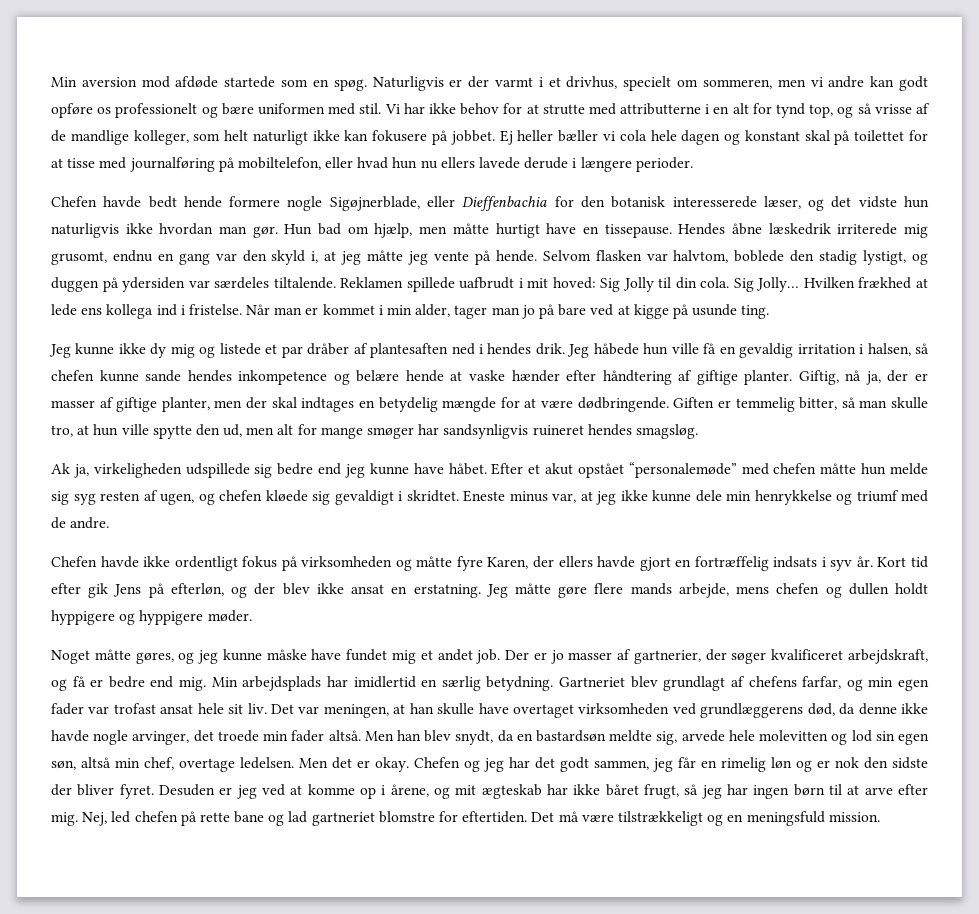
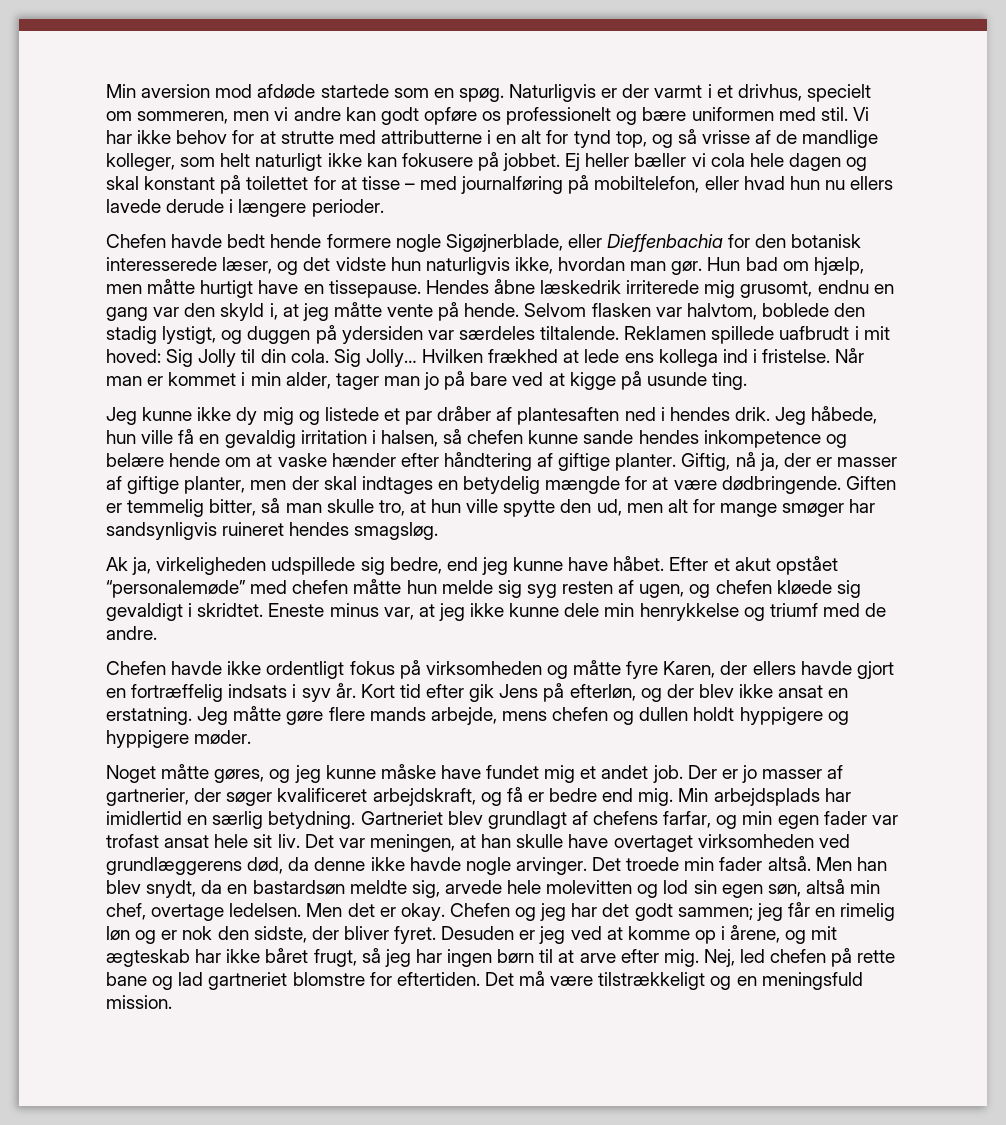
- Ej heller bæller vi cola hele dagen og konstant skal på toilettet for at tisse med journalføring på mobiltelefon, eller hvad hun nu ellers lavede derude i længere perioder.
+ Ej heller bæller vi cola hele dagen og skal konstant på toilettet for at tisse – med journalføring på mobiltelefon, eller hvad hun nu ellers lavede derude i længere perioder.
- Chefen havde bedt hende formere nogle Sigøjnerblade, eller Dieffenbachia for den botanisk interesserede læser, og det vidste hun naturligvis ikke hvordan man gør.
+ Chefen havde bedt hende formere nogle Sigøjnerblade, eller Dieffenbachia for den botanisk interesserede læser, og det vidste hun naturligvis ikke, hvordan man gør.
- Hendes åbne læskedrik irriterede mig grusomt, endnu en gang var den skyld i, at jeg måtte jeg vente på hende.
+ Hendes åbne læskedrik irriterede mig grusomt, endnu en gang var den skyld i, at jeg måtte vente på hende.
- Jeg håbede hun ville få en gevaldig irritation i halsen, så chefen kunne sande hendes inkompetence og belære hende at vaske hænder efter håndtering af giftige planter.
+ Jeg håbede, hun ville få en gevaldig irritation i halsen, så chefen kunne sande hendes inkompetence og belære hende om at vaske hænder efter håndtering af giftige planter.
- Ak ja, virkeligheden udspillede sig bedre end jeg kunne have håbet.
+ Ak ja, virkeligheden udspillede sig bedre, end jeg kunne have håbet.
- Det var meningen, at han skulle have overtaget virksomheden ved grundlæggerens død, da denne ikke havde nogle arvinger, det troede min fader altså.
+ Det var meningen, at han skulle have overtaget virksomheden ved grundlæggerens død, da denne ikke havde nogle arvinger. Det troede min fader altså.
- Chefen og jeg har det godt sammen, jeg får en rimelig løn og er nok den sidste der bliver fyret.
+ Chefen og jeg har det godt sammen; jeg får en rimelig løn og er nok den sidste, der bliver fyret.

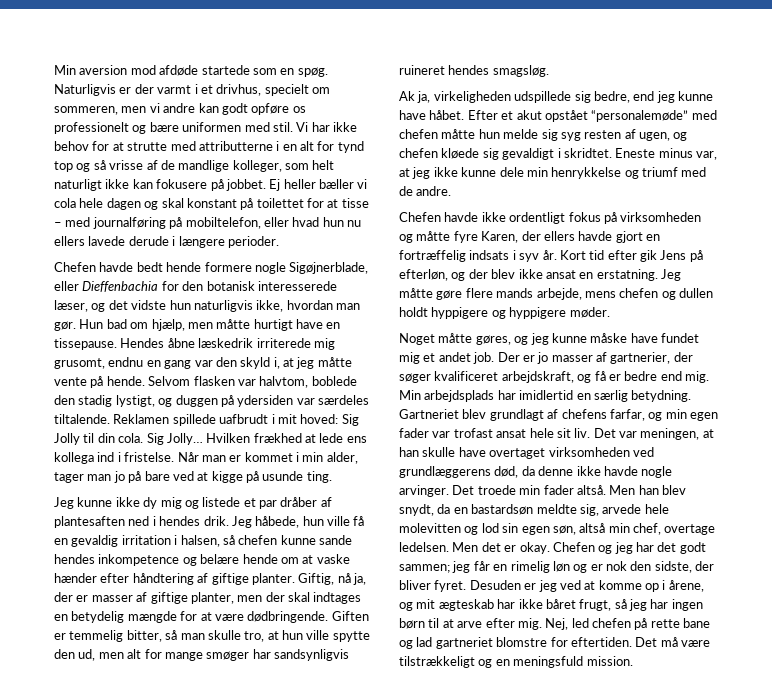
- Vi har ikke behov for at strutte med attributterne i en alt for tynd top, og så vrisse af de mandlige kolleger, som helt naturligt ikke kan fokusere på jobbet.
+ Vi har ikke behov for at strutte med attributterne i en alt for tynd top og så vrisse af de mandlige kolleger, som helt naturligt ikke kan fokusere på jobbet.

